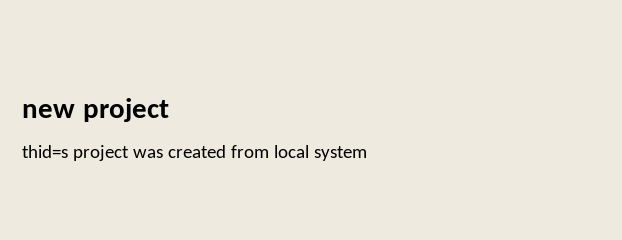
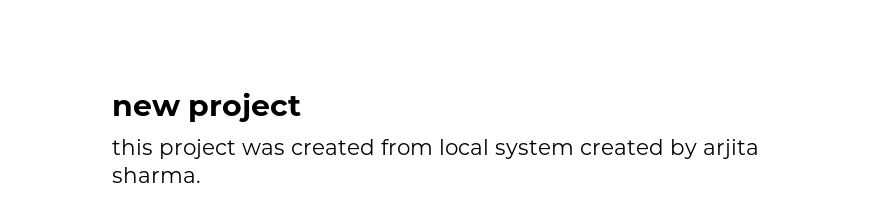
- thid=s project was created from local system
+ this project was created from local system created by arjita sharma.

